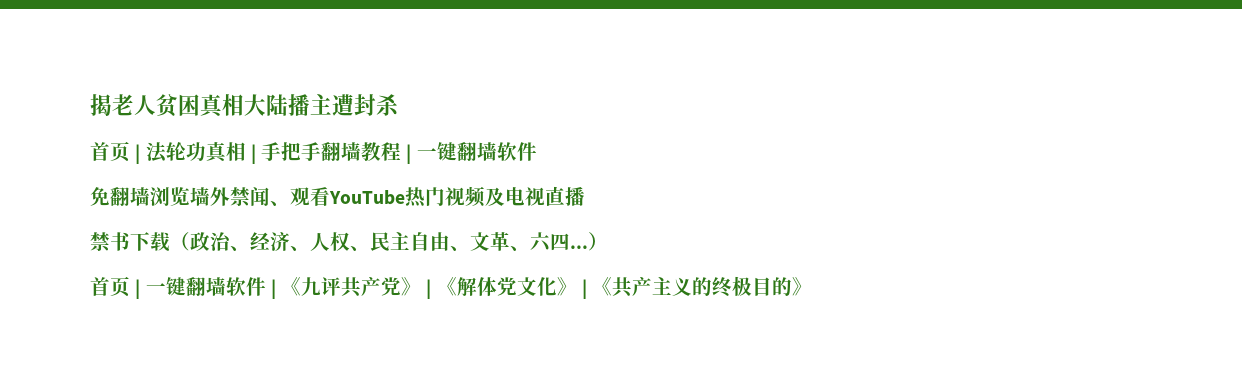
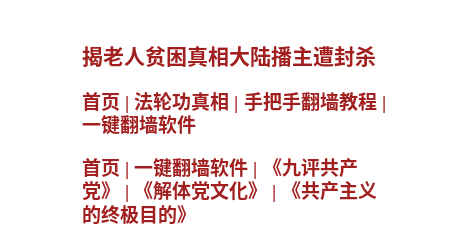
- 免翻墙浏览墙外禁闻、观看YouTube热门视频及电视直播
- 禁书下载（政治、经济、人权、民主自由、文革、六四...）

